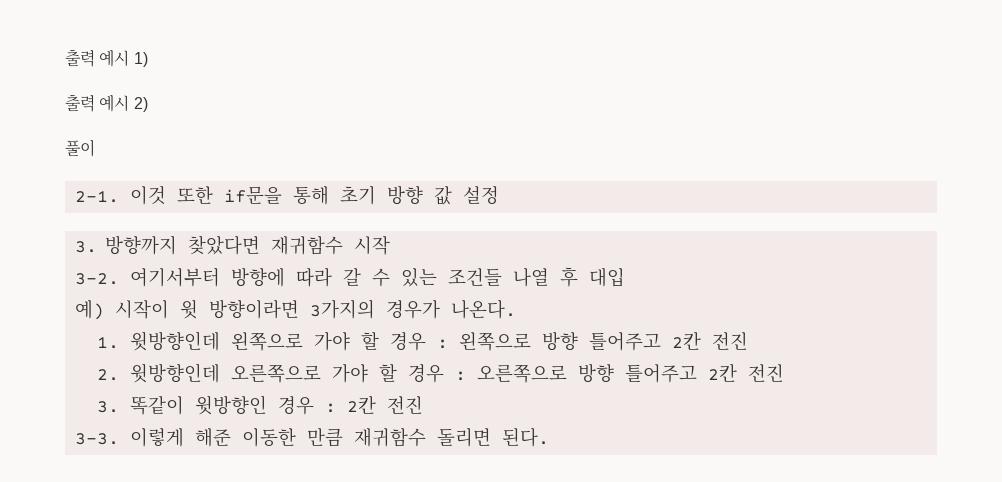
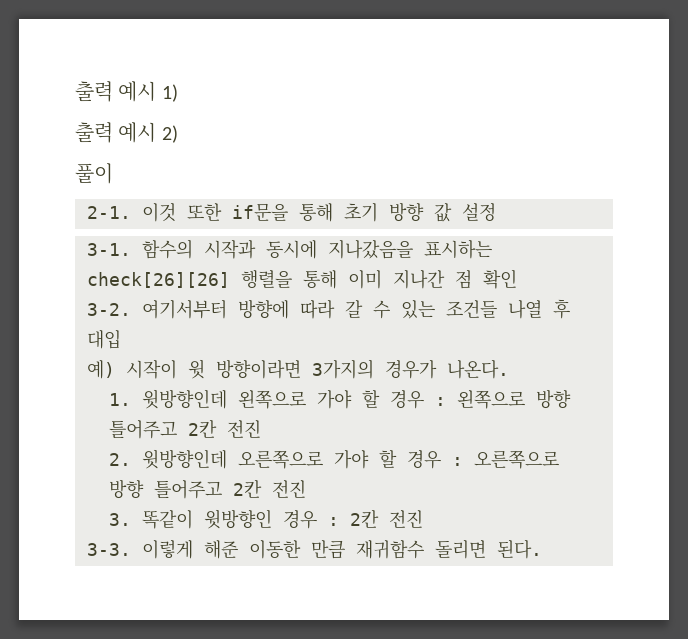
- 3. 방향까지 찾았다면 재귀함수 시작
+ 3-1. 함수의 시작과 동시에 지나갔음을 표시하는 check[26][26] 행렬을 통해 이미 지나간 점 확인

